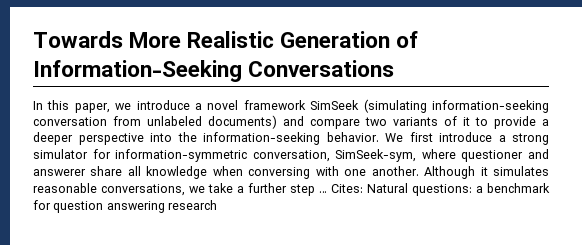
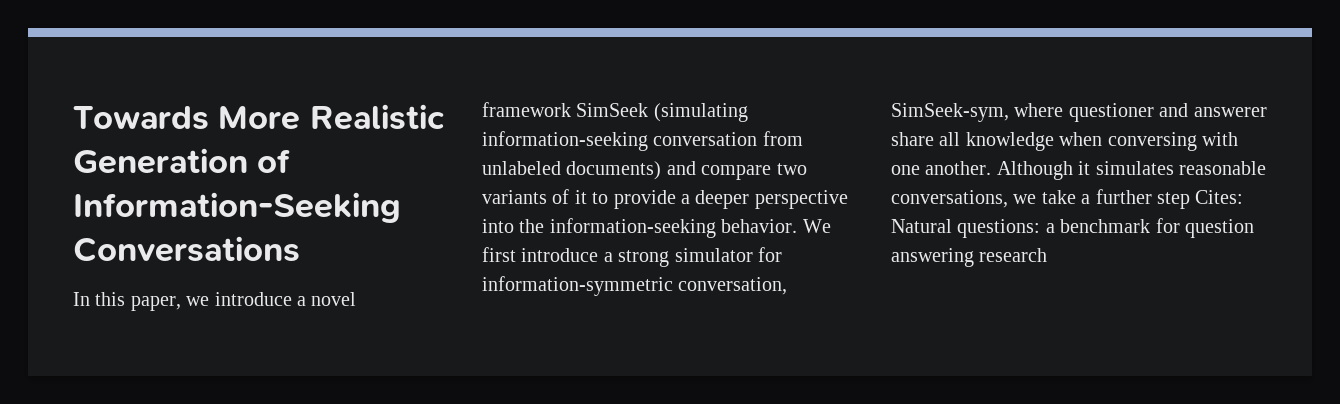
- Although it simulates reasonable conversations, we take a further step … Cites: Natural questions: a benchmark for question answering research
+ Although it simulates reasonable conversations, we take a further step Cites: Natural questions: a benchmark for question answering research

